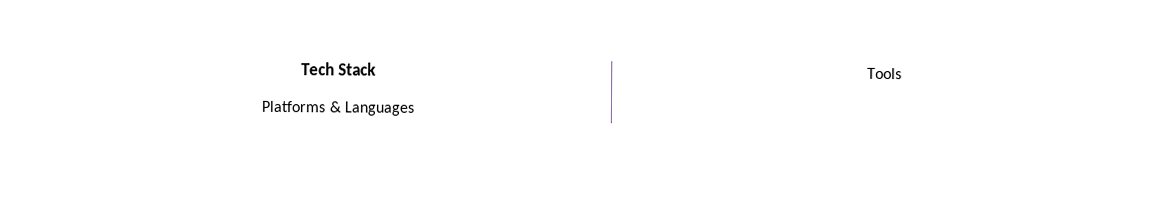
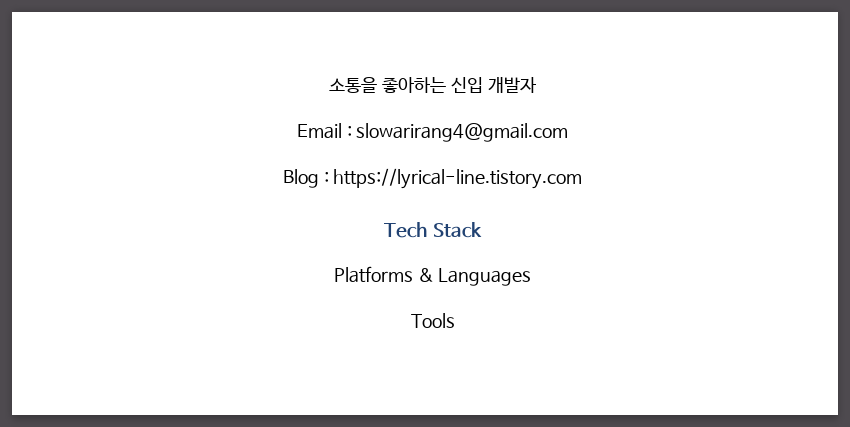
+ 소통을 좋아하는 신입 개발자
+ Email : slowarirang4@gmail.com
+ Blog : https://lyrical-line.tistory.com

